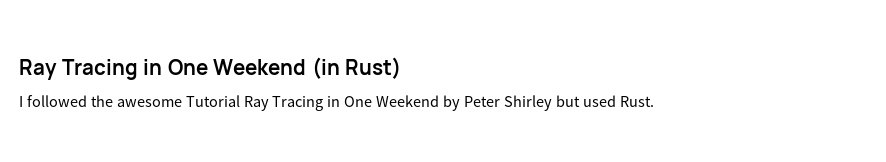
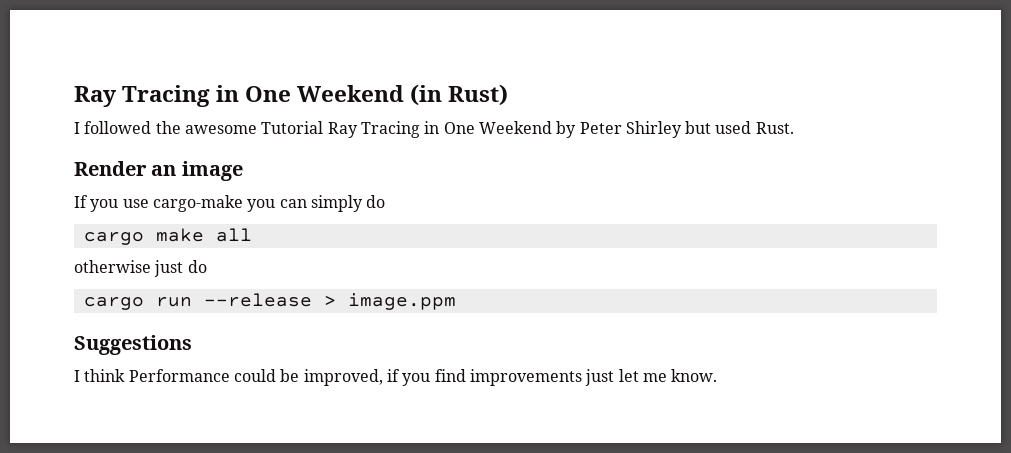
+ Render an image
+ If you use cargo-make you can simply do
+ cargo make all
+ otherwise just do
+ cargo run --release > image.ppm
+ Suggestions
+ I think Performance could be improved, if you find improvements just let me know.

